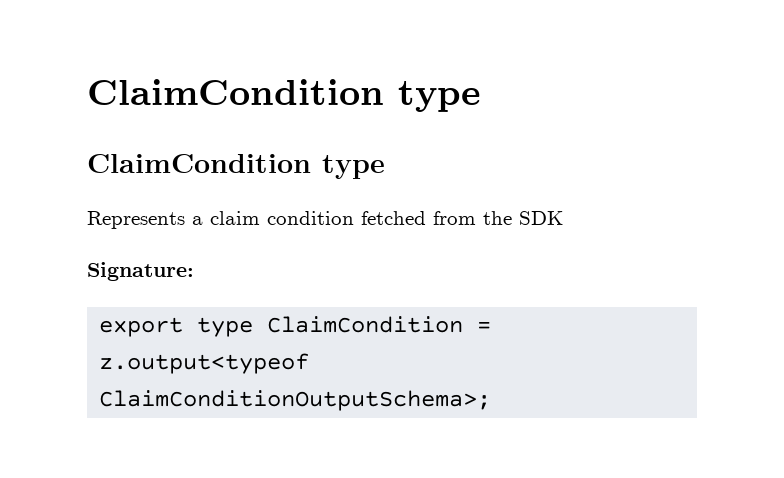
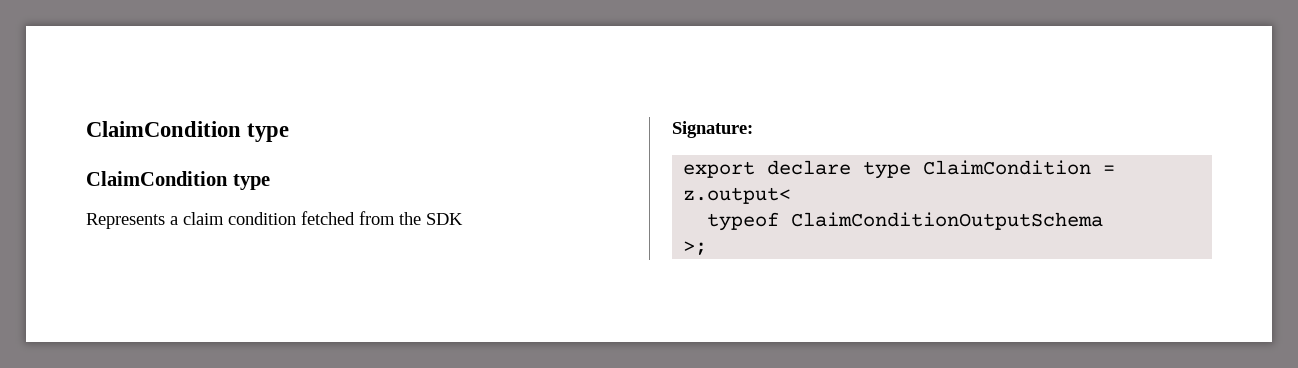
- export type ClaimCondition = z.output<typeof ClaimConditionOutputSchema>;
+ export declare type ClaimCondition = z.output<
+ typeof ClaimConditionOutputSchema
+ >;

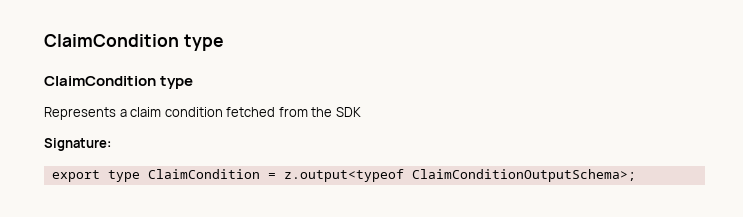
- export declare type ClaimCondition = z.output<
- typeof ClaimConditionOutputSchema
- >;
+ export type ClaimCondition = z.output<typeof ClaimConditionOutputSchema>;

